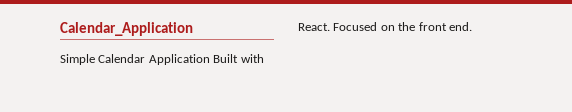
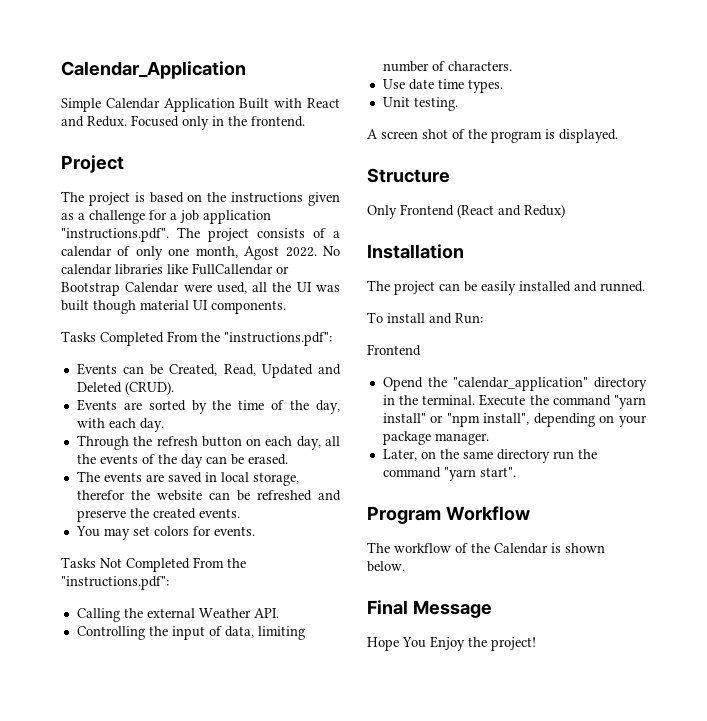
- Simple Calendar Application Built with React. Focused on the front end.
+ Simple Calendar Application Built with React and Redux. Focused only in the frontend.
+ Project
+ The project is based on the instructions given as a challenge for a job application "instructions.pdf". The project consists of a calendar of only one month, Agost 2022. No calendar libraries like FullCallendar or Bootstrap Calendar were used, all the UI was built though material UI components.
+ Tasks Completed From the "instructions.pdf":
+ Events can be Created, Read, Updated and Deleted (CRUD).
+ Events are sorted by the time of the day, with each day.
+ Through the refresh button on each day, all the events of the day can be erased.
+ The events are saved in local storage, therefor the website can be refreshed and preserve the created events.
+ You may set colors for events.
+ Tasks Not Completed From the "instructions.pdf":
+ Calling the external Weather API.
+ Controlling the input of data, limiting number of characters.
+ Use date time types.
+ Unit testing.
+ A screen shot of the program is displayed.
+ Structure
+ Only Frontend (React and Redux)
+ Installation
+ The project can be easily installed and runned.
+ To install and Run:
+ Frontend
+ Opend the "calendar_application" directory in the terminal. Execute the command "yarn install" or "npm install", depending on your package manager.
+ Later, on the same directory run the command "yarn start".
+ Program Workflow
+ The workflow of the Calendar is shown below.
+ Final Message
+ Hope You Enjoy the project!

